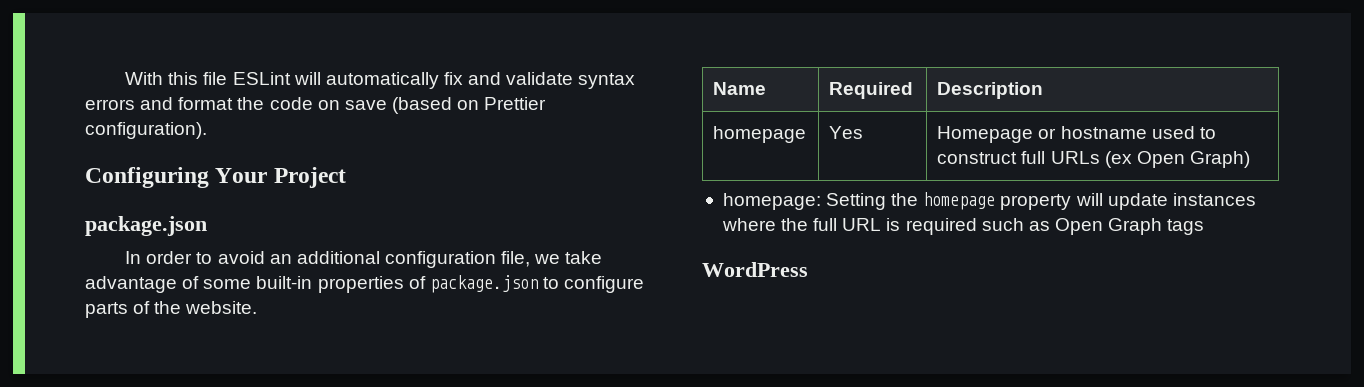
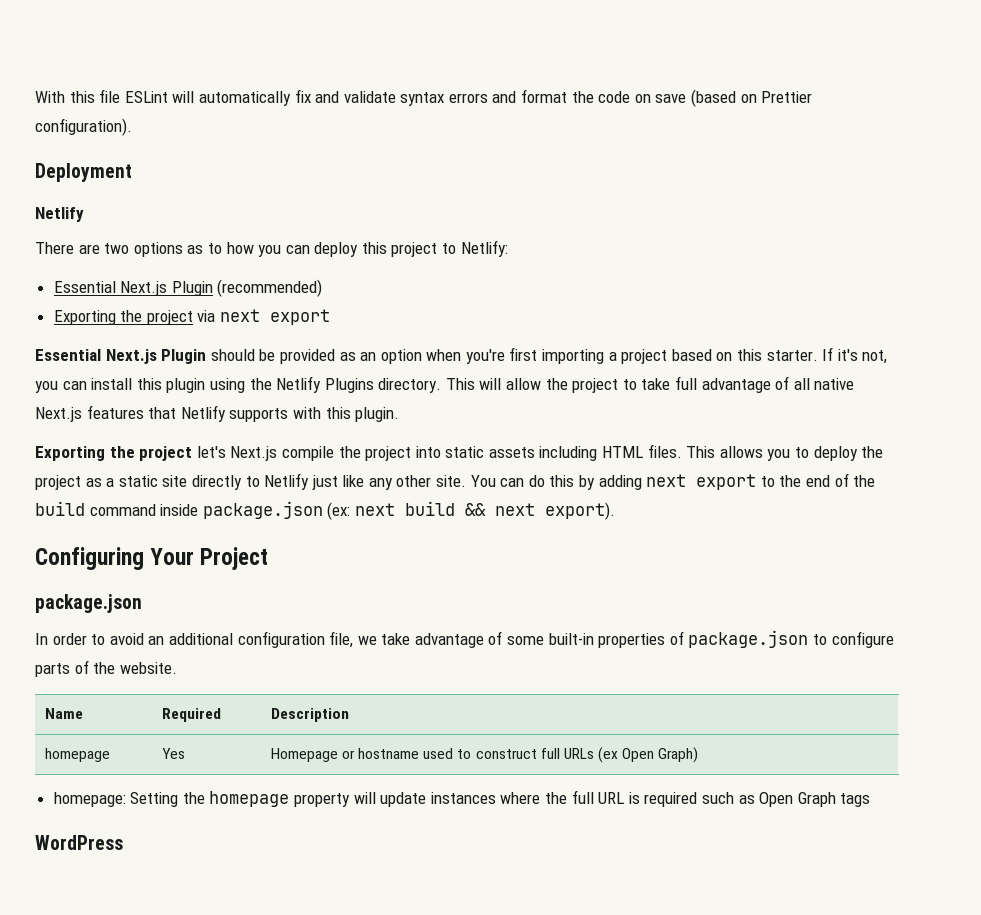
+ Deployment
+ Netlify
+ There are two options as to how you can deploy this project to Netlify:
+ Essential Next.js Plugin (recommended)
+ Exporting the project via next export
+ Essential Next.js Plugin should be provided as an option when you're first importing a project based on this starter. If it's not, you can install this plugin using the Netlify Plugins directory. This will allow the project to take full advantage of all native Next.js features that Netlify supports with this plugin.
+ Exporting the project let's Next.js compile the project into static assets including HTML files. This allows you to deploy the project as a static site directly to Netlify just like any other site. You can do this by adding next export to the end of the build command inside package.json (ex: next build && next export).

